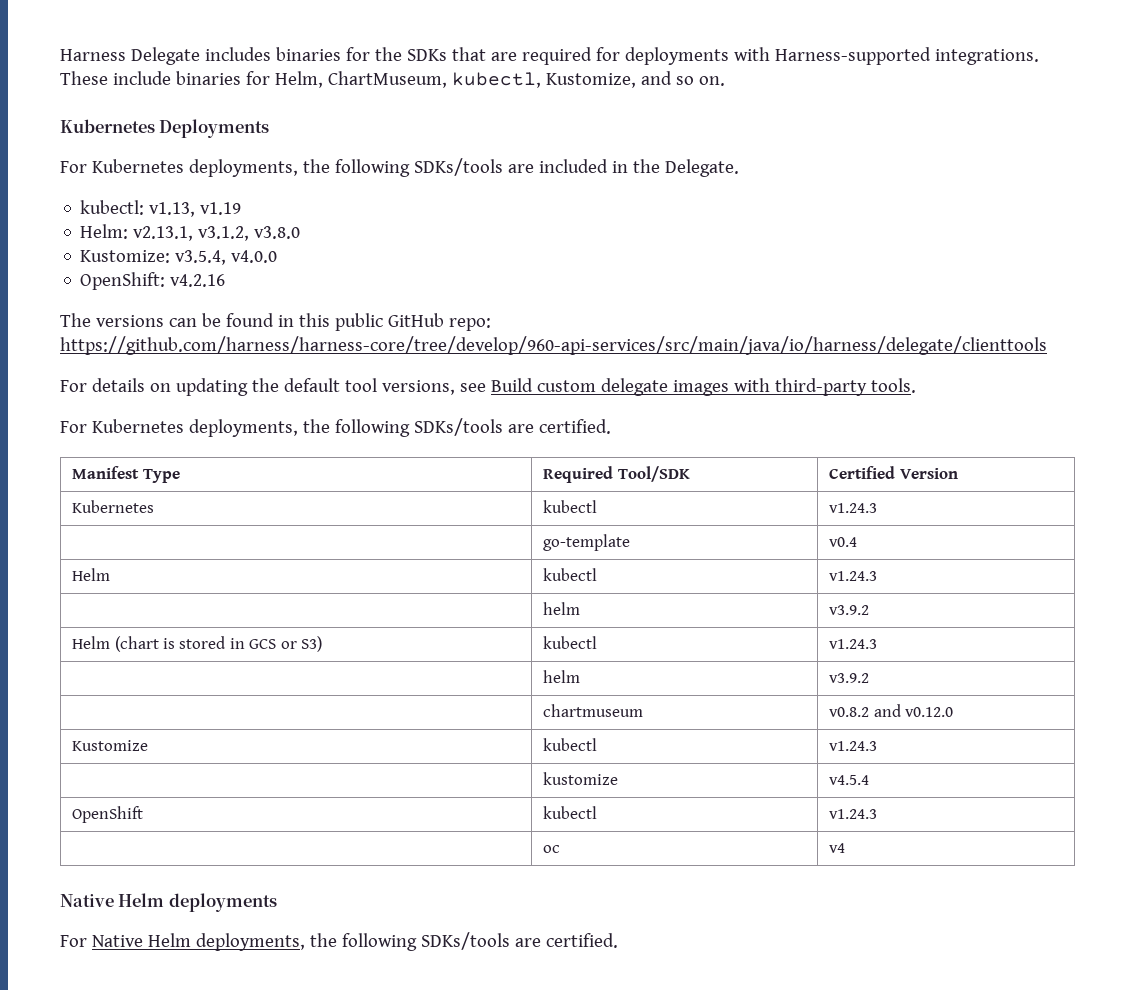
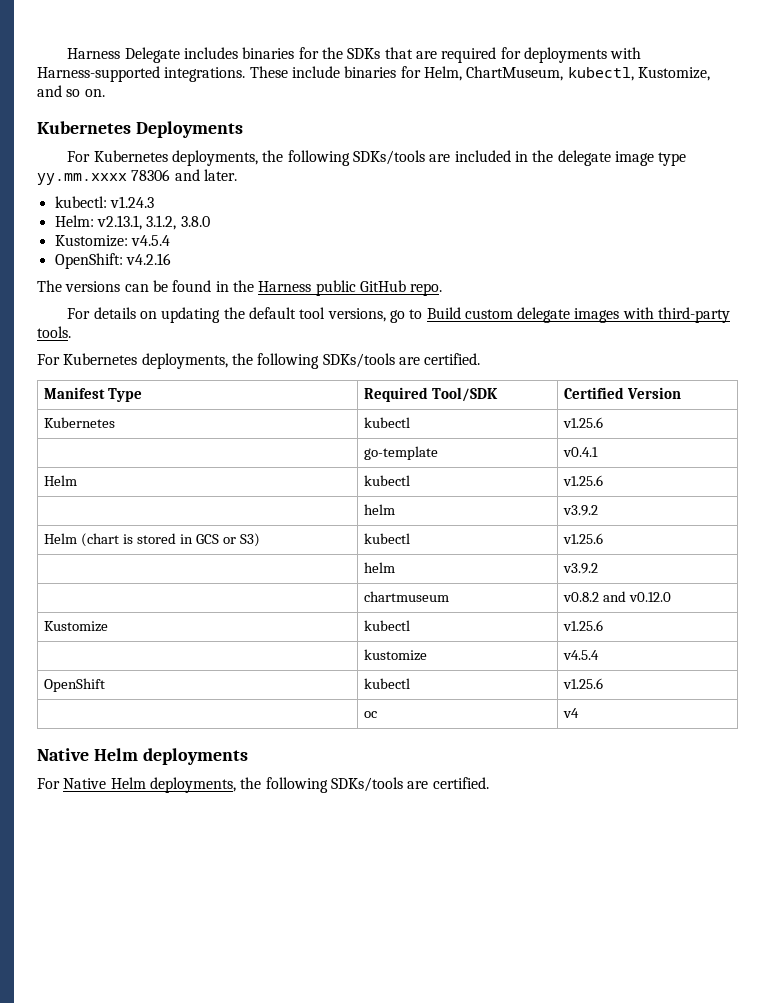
- For Kubernetes deployments, the following SDKs/tools are included in the Delegate.
+ For Kubernetes deployments, the following SDKs/tools are included in the delegate image type yy.mm.xxxx 78306 and later.
- kubectl: v1.13, v1.19
+ kubectl: v1.24.3
- Helm: v2.13.1, v3.1.2, v3.8.0
+ Helm: v2.13.1, 3.1.2, 3.8.0
- Kustomize: v3.5.4, v4.0.0
+ Kustomize: v4.5.4
- The versions can be found in this public GitHub repo: https://github.com/harness/harness-core/tree/develop/960-api-services/src/main/java/io/harness/delegate/clienttools
+ The versions can be found in the Harness public GitHub repo.
- For details on updating the default tool versions, see Build custom delegate images with third-party tools.
+ For details on updating the default tool versions, go to Build custom delegate images with third-party tools.
- Kubernetes | kubectl | v1.24.3
+ Kubernetes | kubectl | v1.25.6
- | go-template | v0.4
+ | go-template | v0.4.1
- Helm | kubectl | v1.24.3
+ Helm | kubectl | v1.25.6
- Helm (chart is stored in GCS or S3) | kubectl | v1.24.3
+ Helm (chart is stored in GCS or S3) | kubectl | v1.25.6
- Kustomize | kubectl | v1.24.3
+ Kustomize | kubectl | v1.25.6
- OpenShift | kubectl | v1.24.3
+ OpenShift | kubectl | v1.25.6

